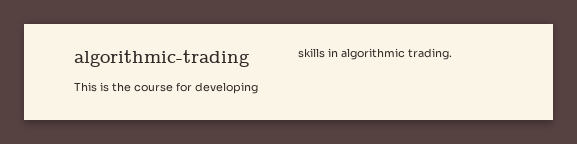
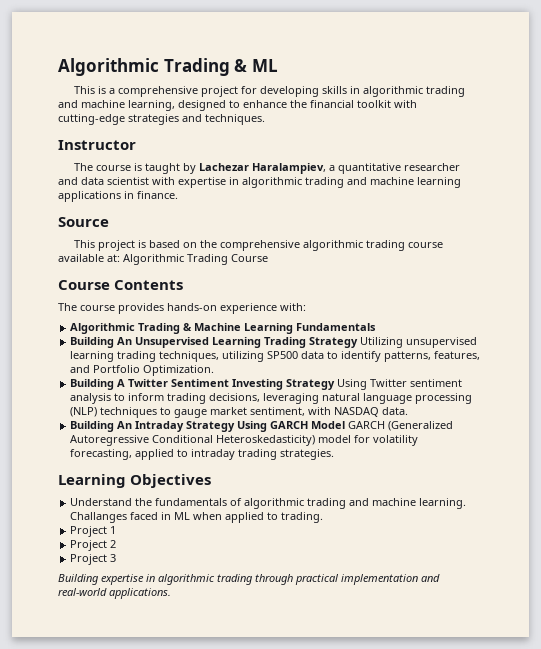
- algorithmic-trading
+ Algorithmic Trading & ML
- This is the course for developing skills in algorithmic trading.
+ This is a comprehensive project for developing skills in algorithmic trading and machine learning, designed to enhance the financial toolkit with cutting-edge strategies and techniques.
+ Instructor
+ The course is taught by Lachezar Haralampiev, a quantitative researcher and data scientist with expertise in algorithmic trading and machine learning applications in finance.
+ Source
+ This project is based on the comprehensive algorithmic trading course available at: Algorithmic Trading Course
+ Course Contents
+ The course provides hands-on experience with:
+ Algorithmic Trading & Machine Learning Fundamentals
+ Building An Unsupervised Learning Trading Strategy Utilizing unsupervised learning trading techniques, utilizing SP500 data to identify patterns, features, and Portfolio Optimization.
+ Building A Twitter Sentiment Investing Strategy Using Twitter sentiment analysis to inform trading decisions, leveraging natural language processing (NLP) techniques to gauge market sentiment, with NASDAQ data.
+ Building An Intraday Strategy Using GARCH Model GARCH (Generalized Autoregressive Conditional Heteroskedasticity) model for volatility forecasting, applied to intraday trading strategies.
+ Learning Objectives
+ Understand the fundamentals of algorithmic trading and machine learning. Challanges faced in ML when applied to trading.
+ Project 1
+ Project 2
+ Project 3
+ Building expertise in algorithmic trading through practical implementation and real-world applications.

